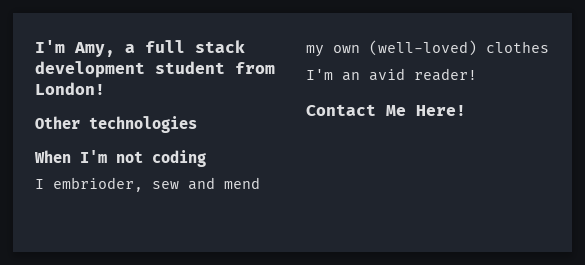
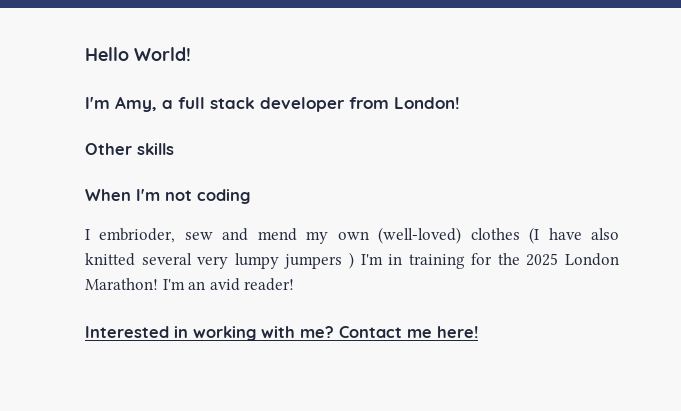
+ Hello World!
- I'm Amy, a full stack development student from London!
+ I'm Amy, a full stack developer from London!
- Other technologies
+ Other skills
- I embrioder, sew and mend my own (well-loved) clothes
- I'm an avid reader!
- Contact Me Here!
+ I embrioder, sew and mend my own (well-loved) clothes (I have also knitted several very lumpy jumpers ) I'm in training for the 2025 London Marathon! I'm an avid reader!
+ Interested in working with me? Contact me here!

